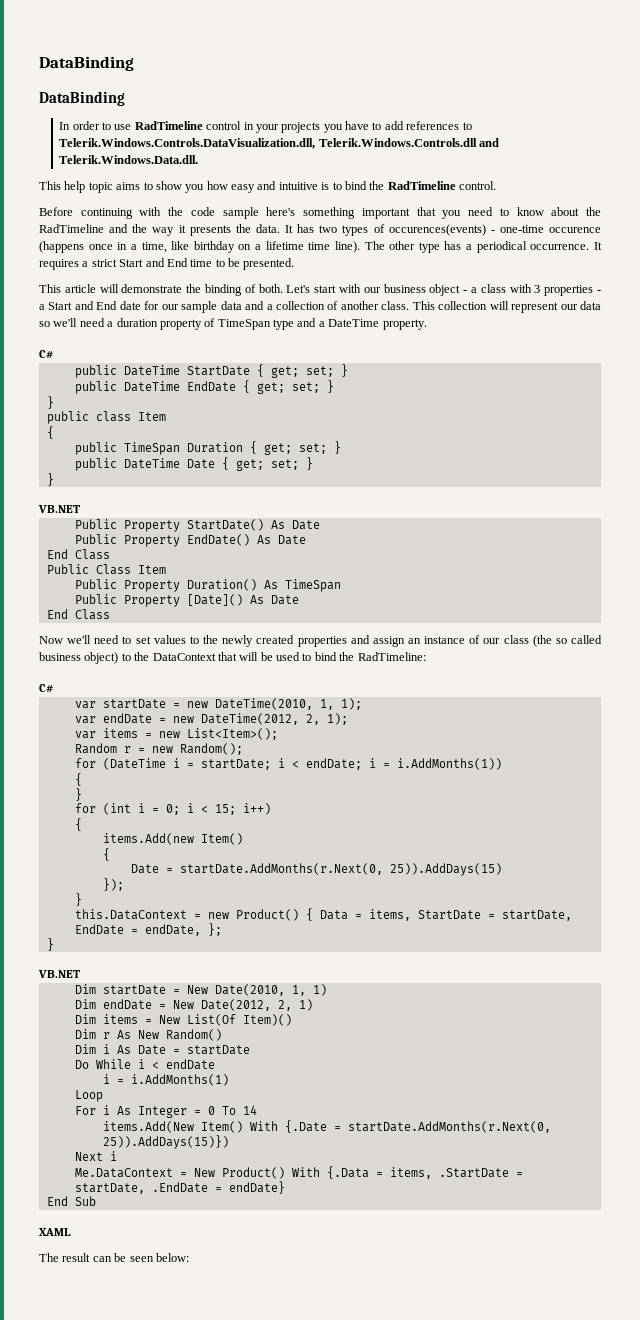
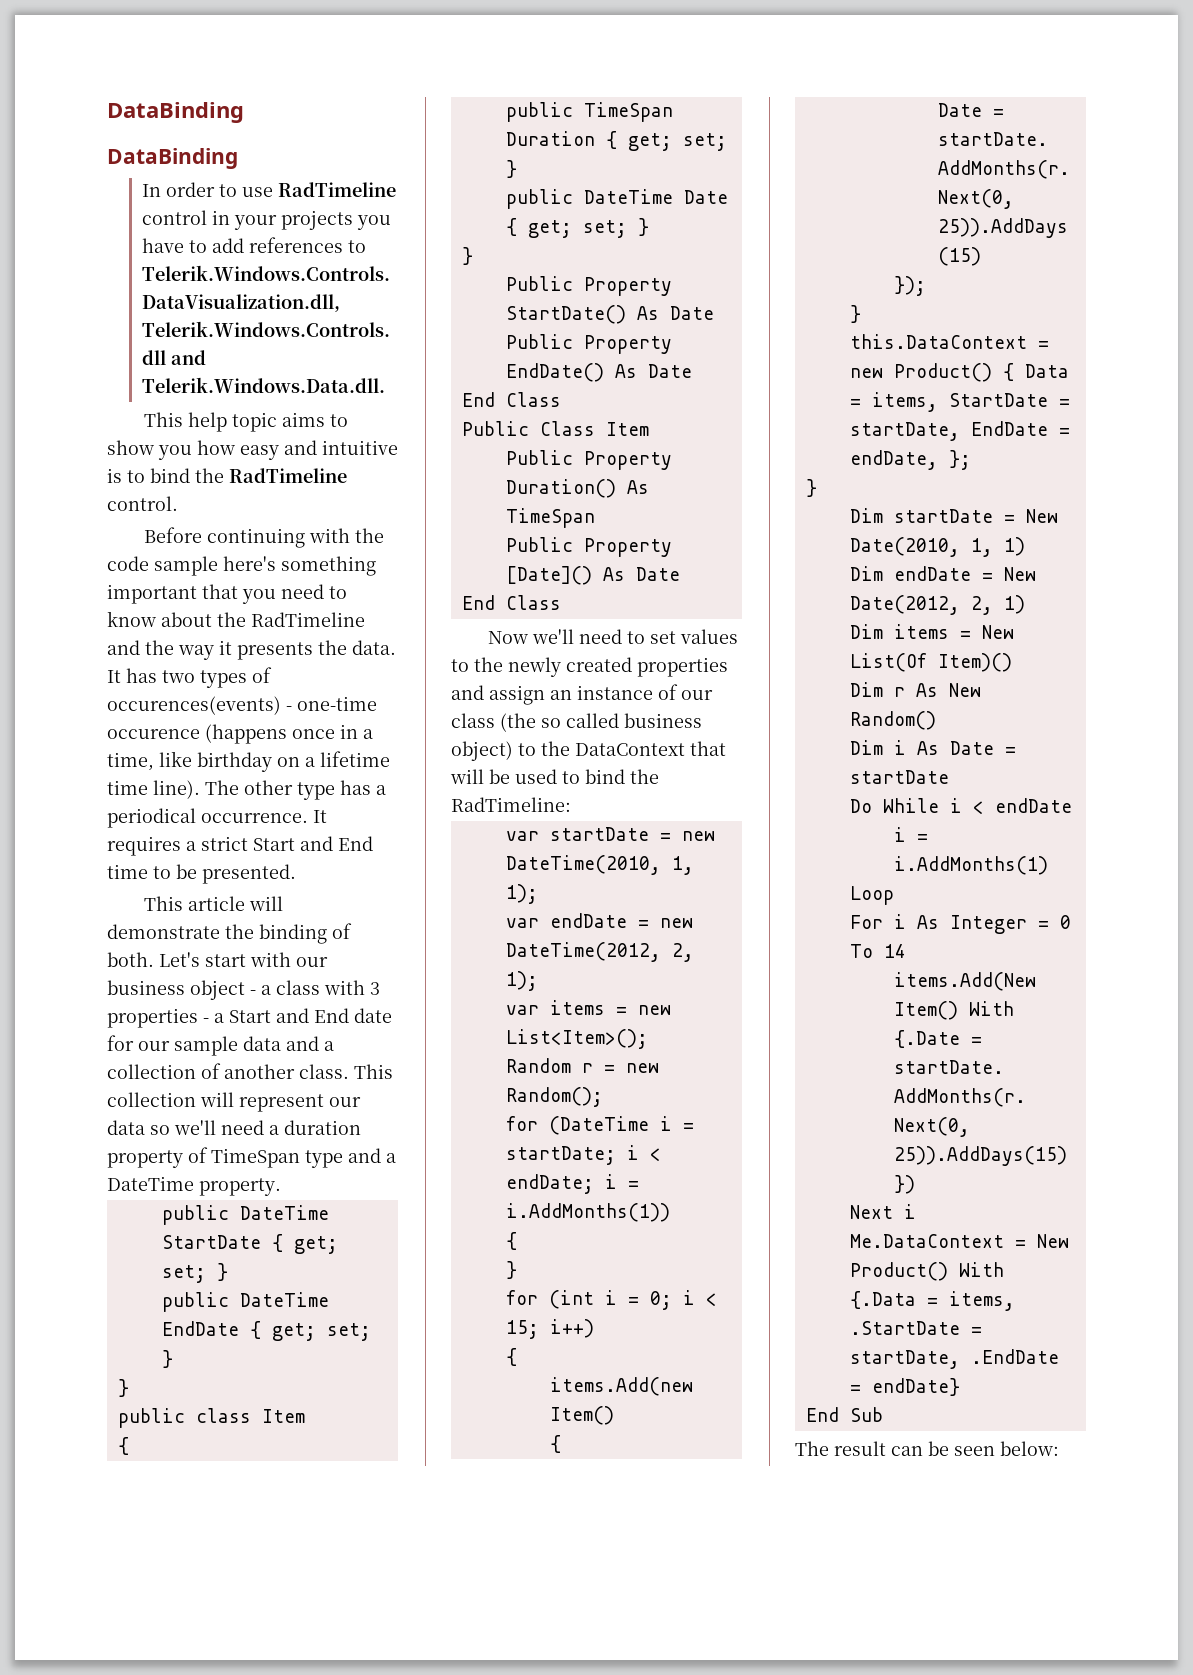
  This collection will represent our data so we'll need a duration property of TimeSpan type and a DateTime property.
- C#
  public DateTime Date { get; set; }
  }
- VB.NET
  Now we'll need to set values to the newly created properties and assign an instance of our class (the so called business object) to the DataContext that will be used to bind the RadTimeline:
- C#
  this.DataContext = new Product() { Data = items, StartDate = startDate, EndDate = endDate, };
  }
- VB.NET
- XAML

